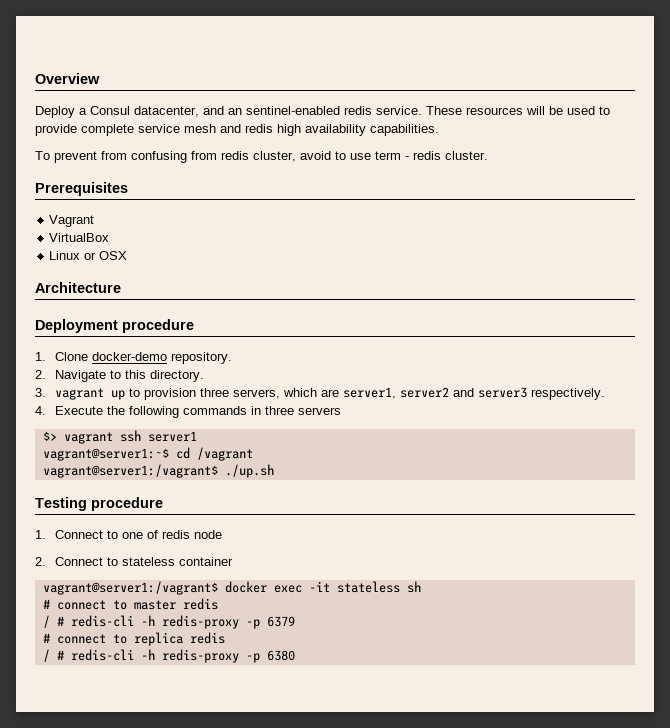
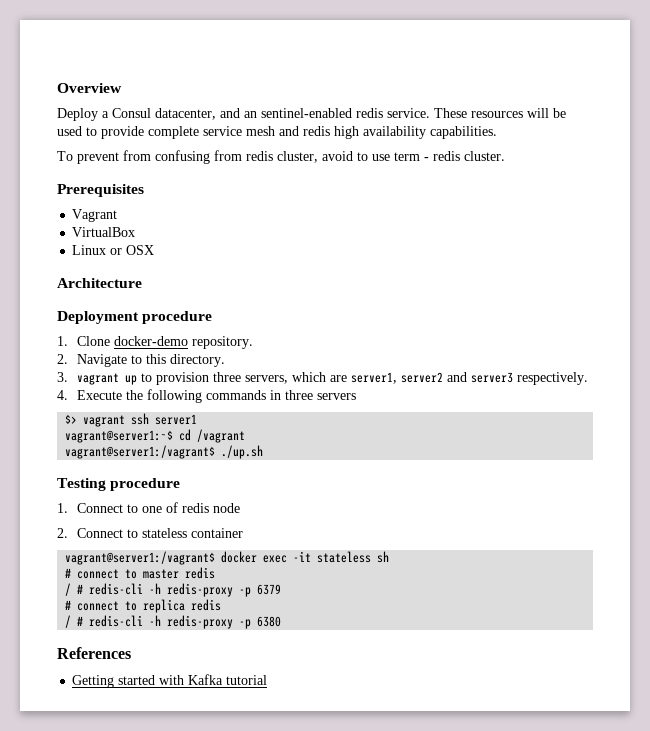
+ References
+ Getting started with Kafka tutorial

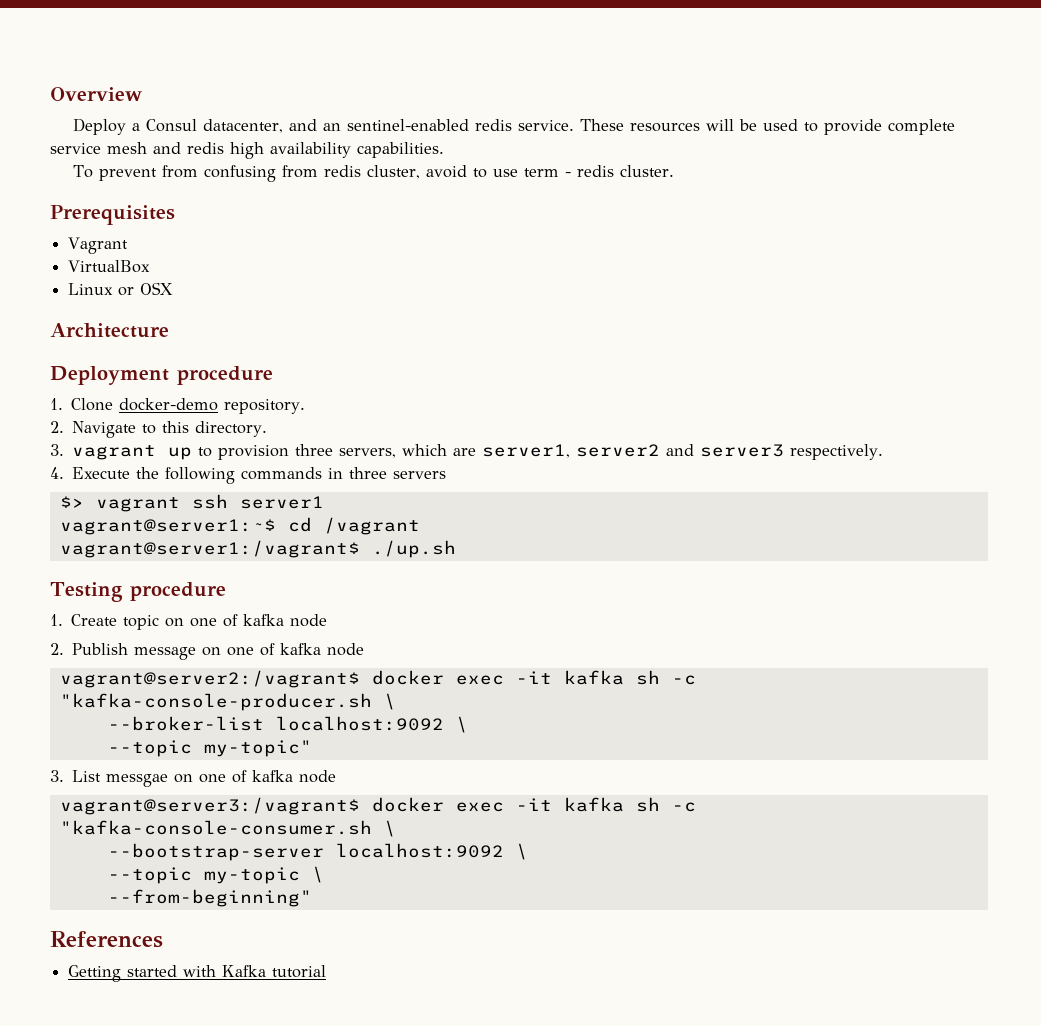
- 1. Connect to one of redis node
+ 1. Create topic on one of kafka node
- 2. Connect to stateless container
- vagrant@server1:/vagrant$ docker exec -it stateless sh
- # connect to master redis
- / # redis-cli -h redis-proxy -p 6379
- # connect to replica redis
- / # redis-cli -h redis-proxy -p 6380
+ 2. Publish message on one of kafka node
+ vagrant@server2:/vagrant$ docker exec -it kafka sh -c "kafka-console-producer.sh \
+ --broker-list localhost:9092 \
+ --topic my-topic"
+ 3. List messgae on one of kafka node
+ vagrant@server3:/vagrant$ docker exec -it kafka sh -c "kafka-console-consumer.sh \
+ --bootstrap-server localhost:9092 \
+ --topic my-topic \
+ --from-beginning"

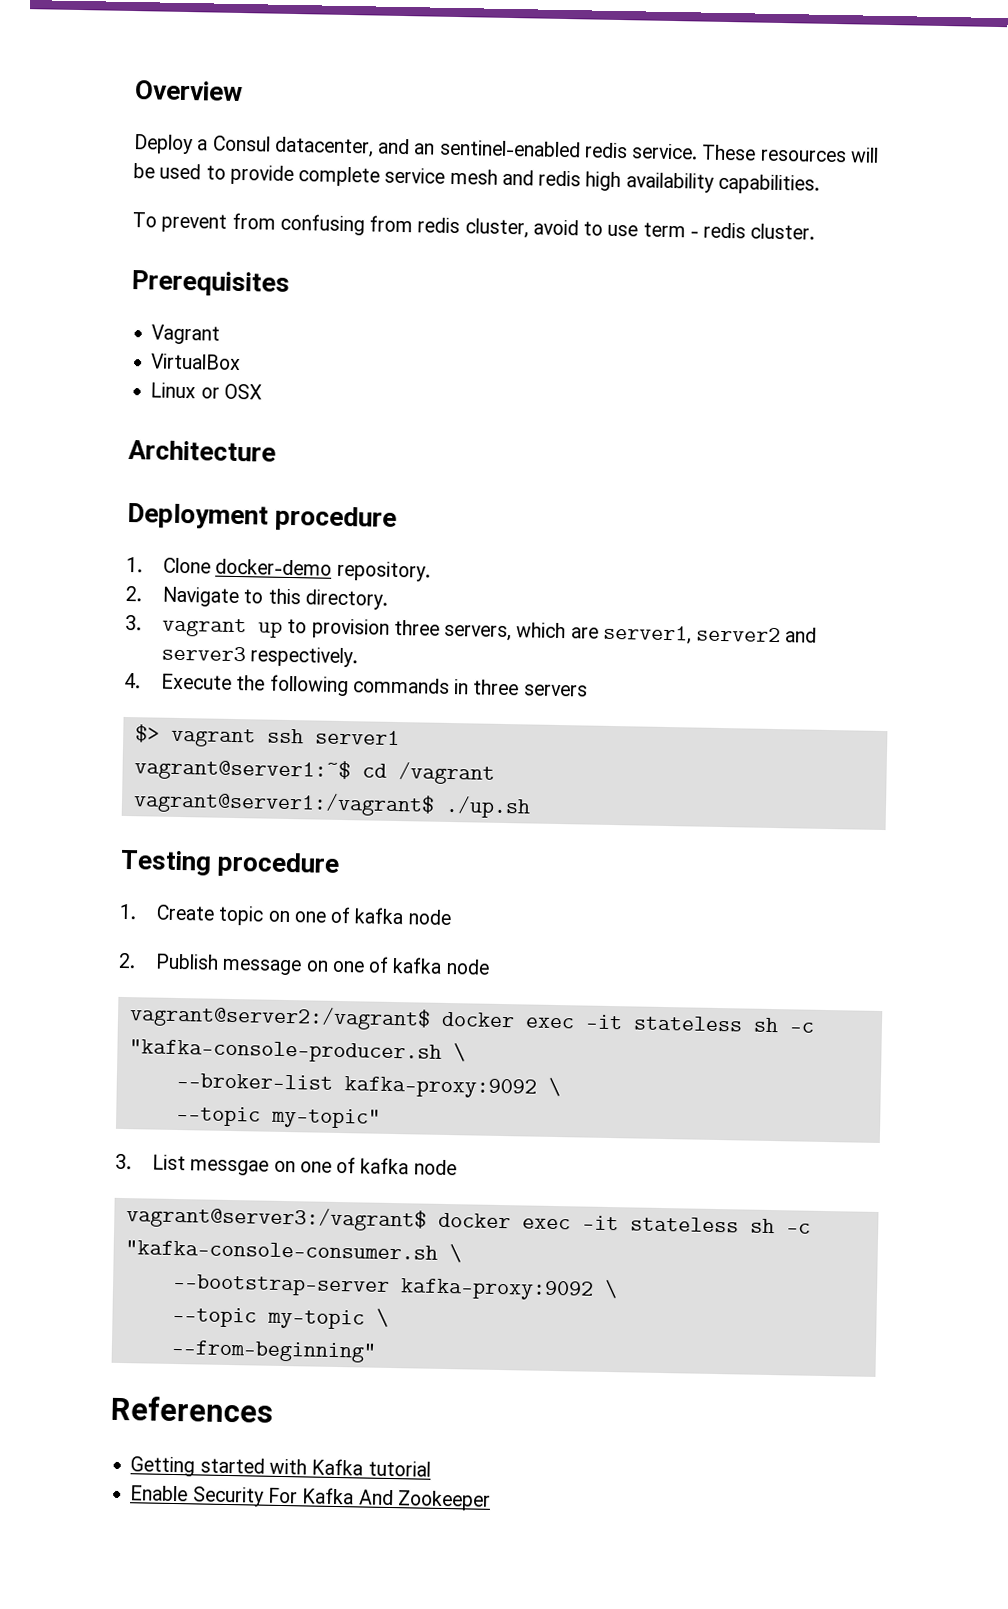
- vagrant@server2:/vagrant$ docker exec -it kafka sh -c "kafka-console-producer.sh \
+ vagrant@server2:/vagrant$ docker exec -it stateless sh -c "kafka-console-producer.sh \
- --broker-list localhost:9092 \
+ --broker-list kafka-proxy:9092 \
- vagrant@server3:/vagrant$ docker exec -it kafka sh -c "kafka-console-consumer.sh \
+ vagrant@server3:/vagrant$ docker exec -it stateless sh -c "kafka-console-consumer.sh \
- --bootstrap-server localhost:9092 \
+ --bootstrap-server kafka-proxy:9092 \
+ Enable Security For Kafka And Zookeeper

